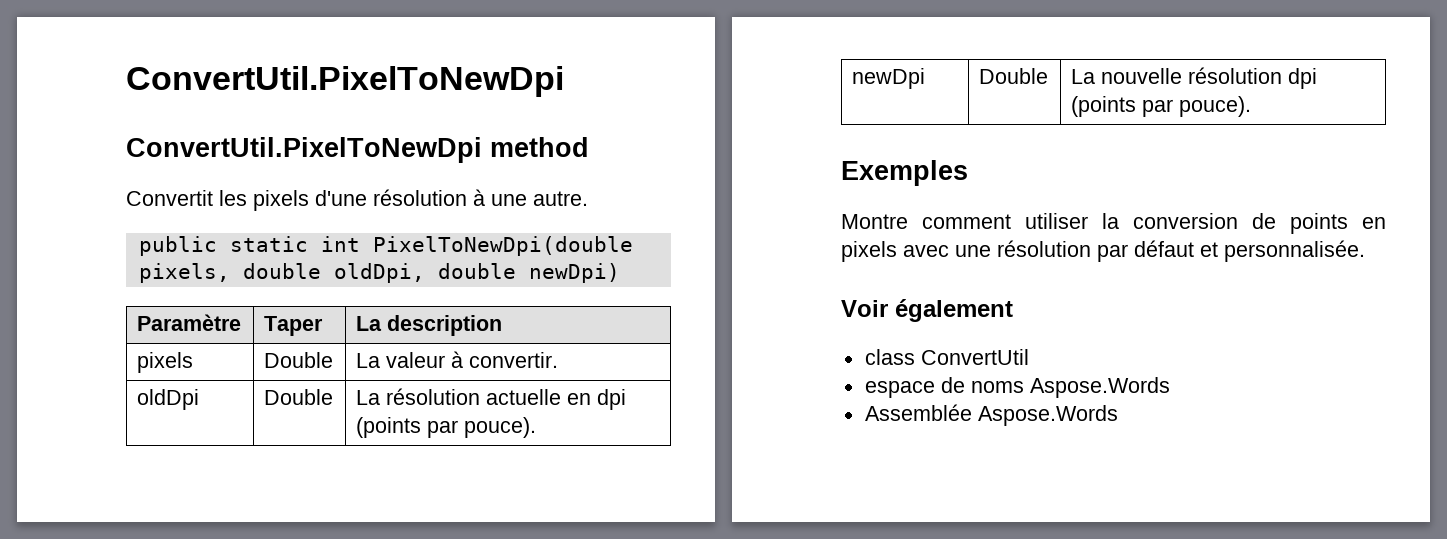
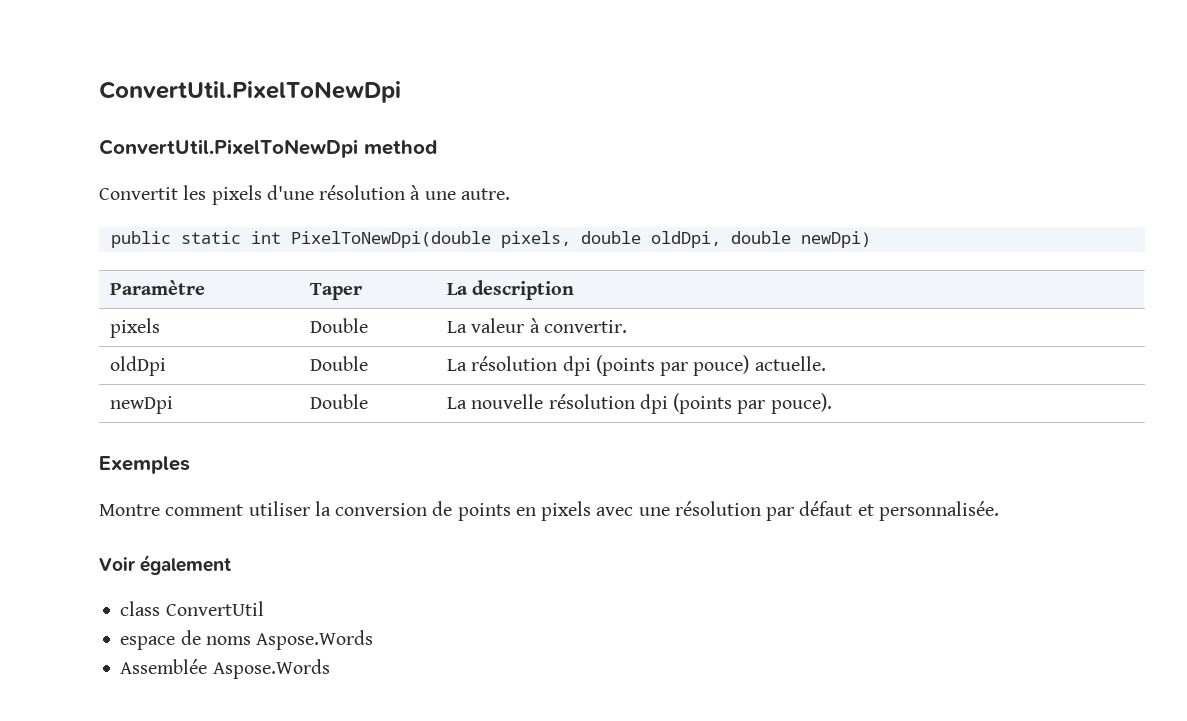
- oldDpi | Double | La résolution actuelle en dpi (points par pouce).
+ oldDpi | Double | La résolution dpi (points par pouce) actuelle.

